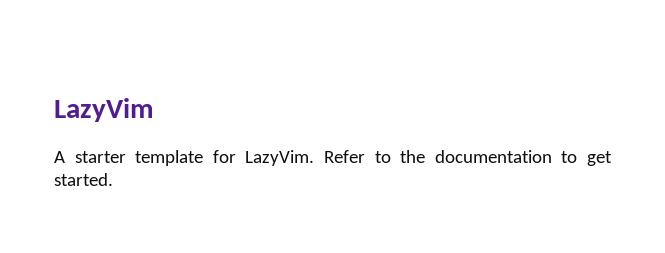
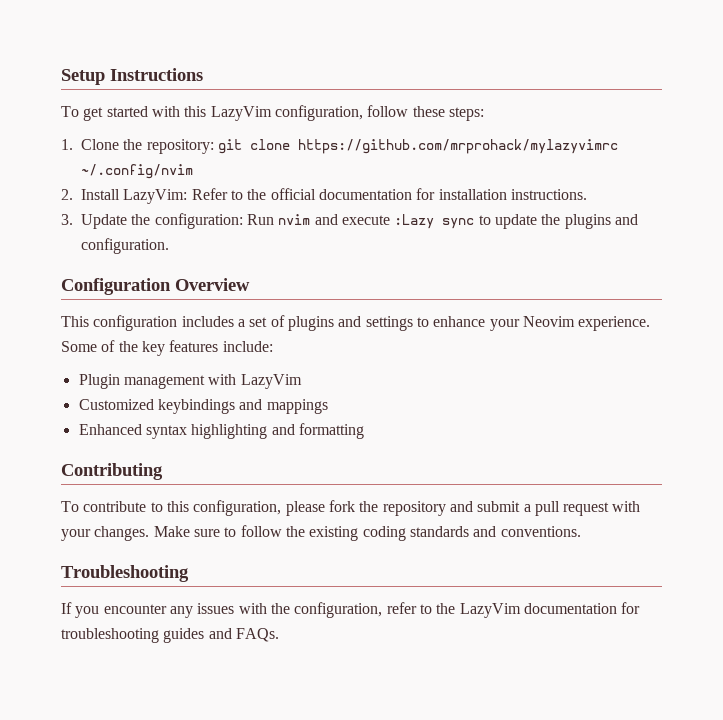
- LazyVim
- A starter template for LazyVim. Refer to the documentation to get started.
+ Setup Instructions
+ To get started with this LazyVim configuration, follow these steps:
+ 1. Clone the repository: git clone https://github.com/mrprohack/mylazyvimrc ~/.config/nvim
+ 2. Install LazyVim: Refer to the official documentation for installation instructions.
+ 3. Update the configuration: Run nvim and execute :Lazy sync to update the plugins and configuration.
+ Configuration Overview
+ This configuration includes a set of plugins and settings to enhance your Neovim experience. Some of the key features include:
+ Plugin management with LazyVim
+ Customized keybindings and mappings
+ Enhanced syntax highlighting and formatting
+ Contributing
+ To contribute to this configuration, please fork the repository and submit a pull request with your changes. Make sure to follow the existing coding standards and conventions.
+ Troubleshooting
+ If you encounter any issues with the configuration, refer to the LazyVim documentation for troubleshooting guides and FAQs.

